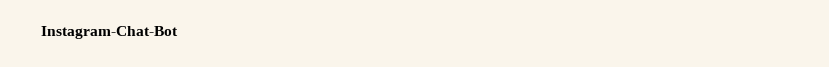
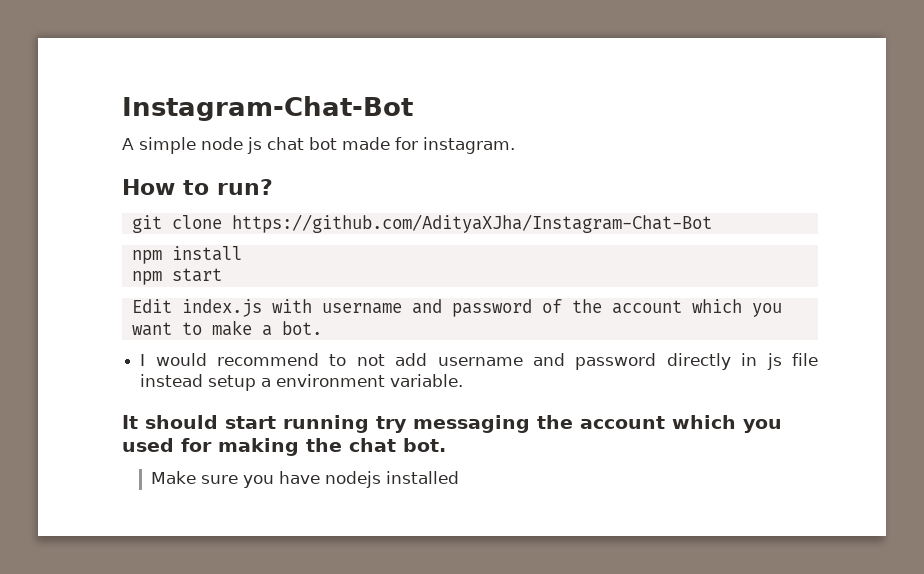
+ A simple node js chat bot made for instagram.
+ How to run?
+ git clone https://github.com/AdityaXJha/Instagram-Chat-Bot
+ npm install
+ npm start
+ Edit index.js with username and password of the account which you want to make a bot.
+ I would recommend to not add username and password directly in js file instead setup a environment variable.
+ It should start running try messaging the account which you used for making the chat bot.
+ Make sure you have nodejs installed

